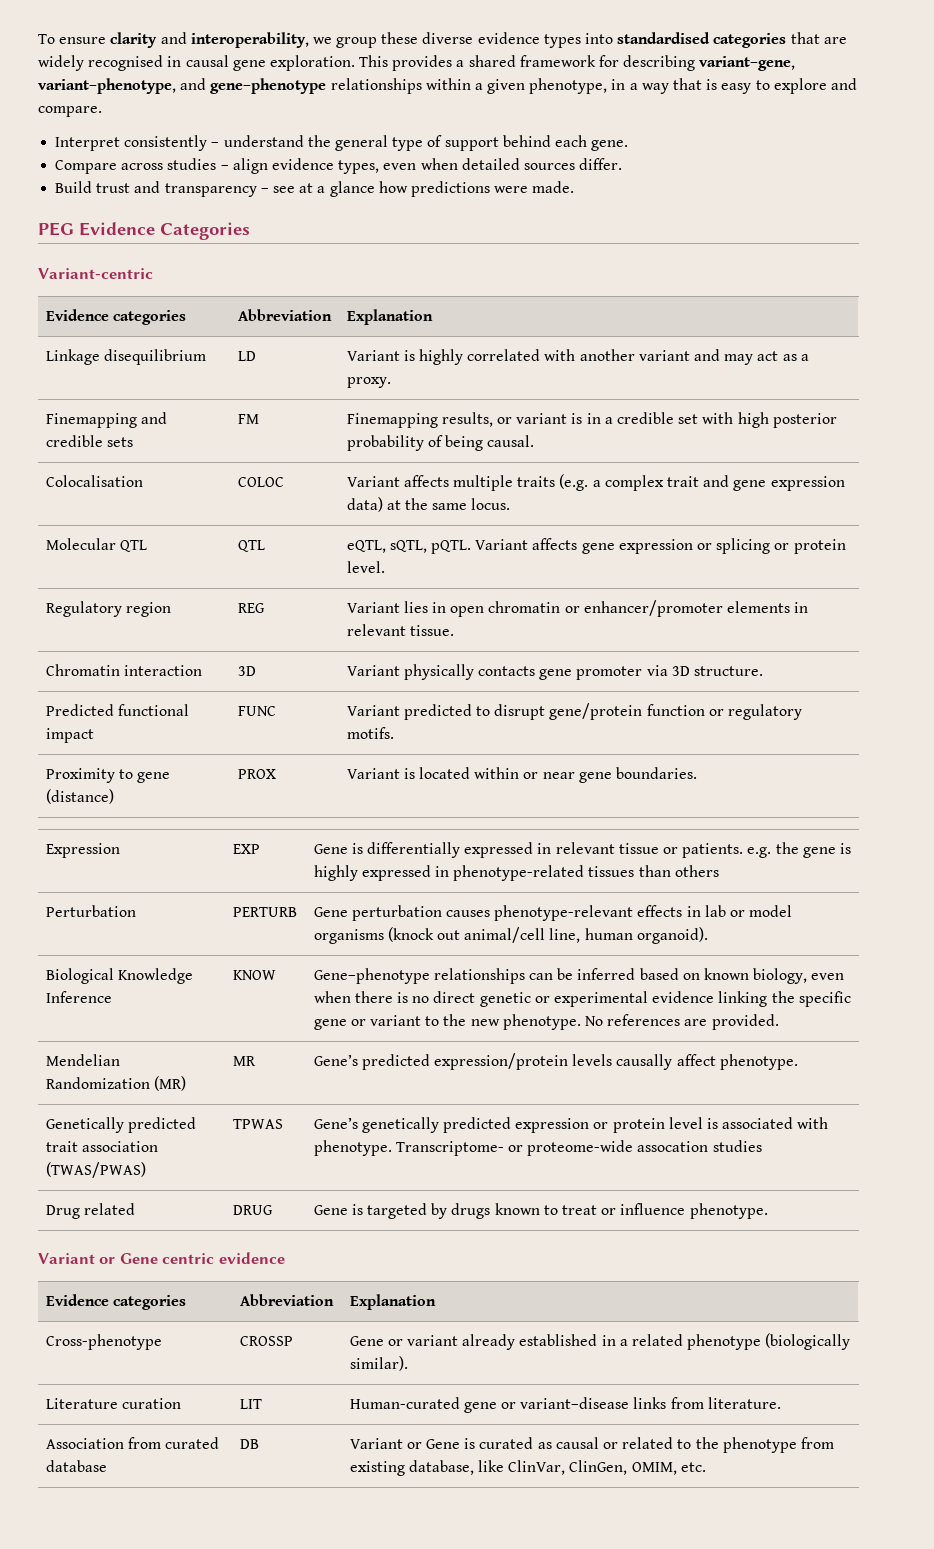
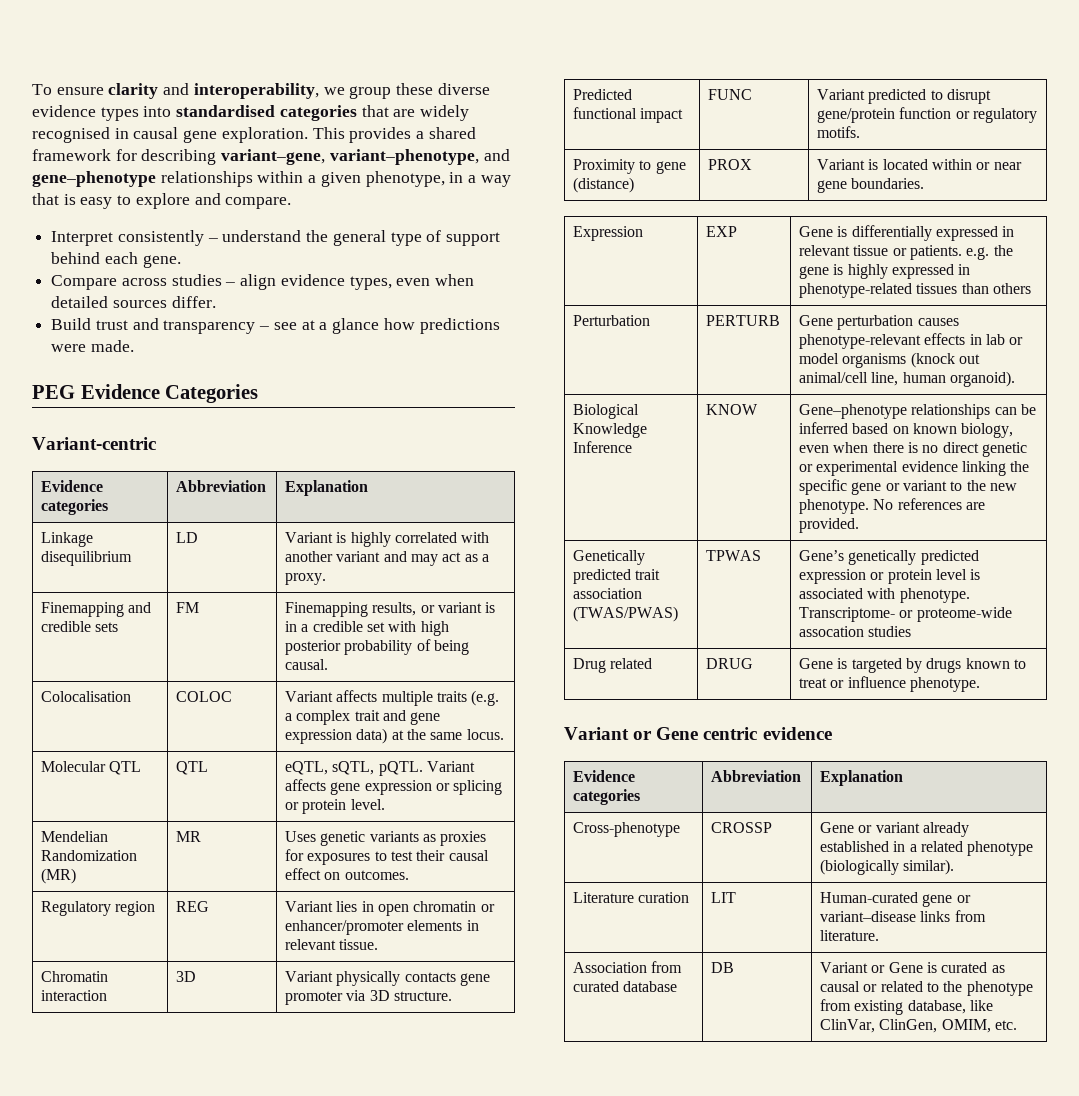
+ Mendelian Randomization (MR) | MR | Uses genetic variants as proxies for exposures to test their causal effect on outcomes.
- Mendelian Randomization (MR) | MR | Gene’s predicted expression/protein levels causally affect phenotype.

